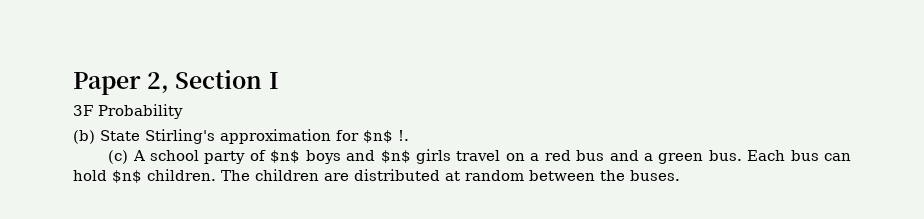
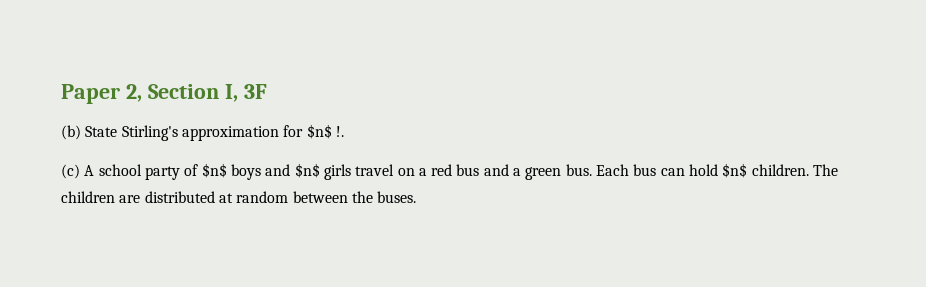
- Paper 2, Section I
- 3F Probability
+ Paper 2, Section I, 3F

